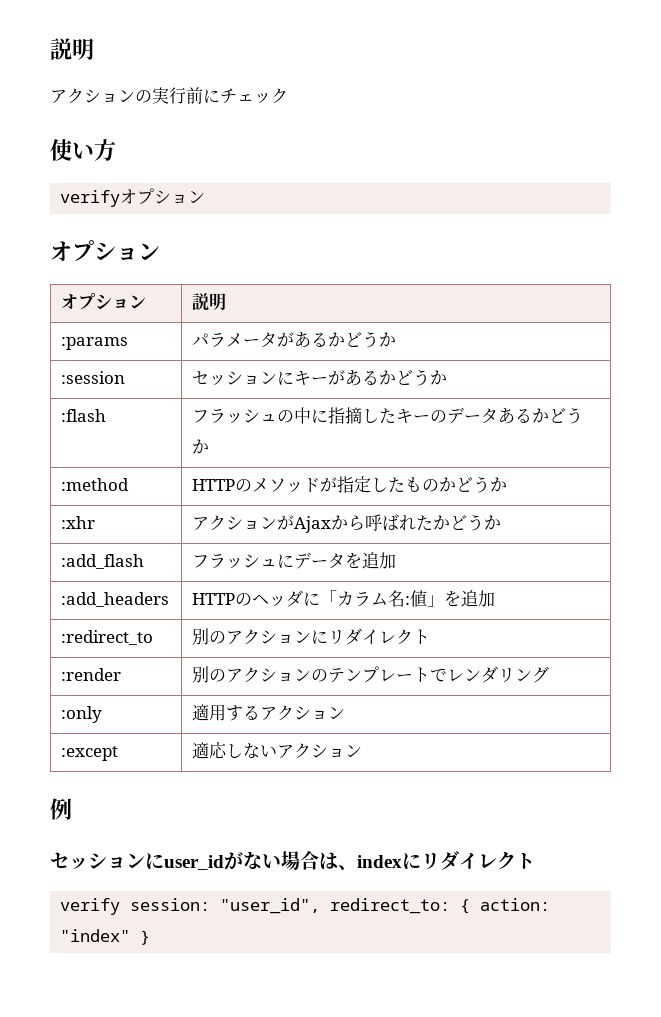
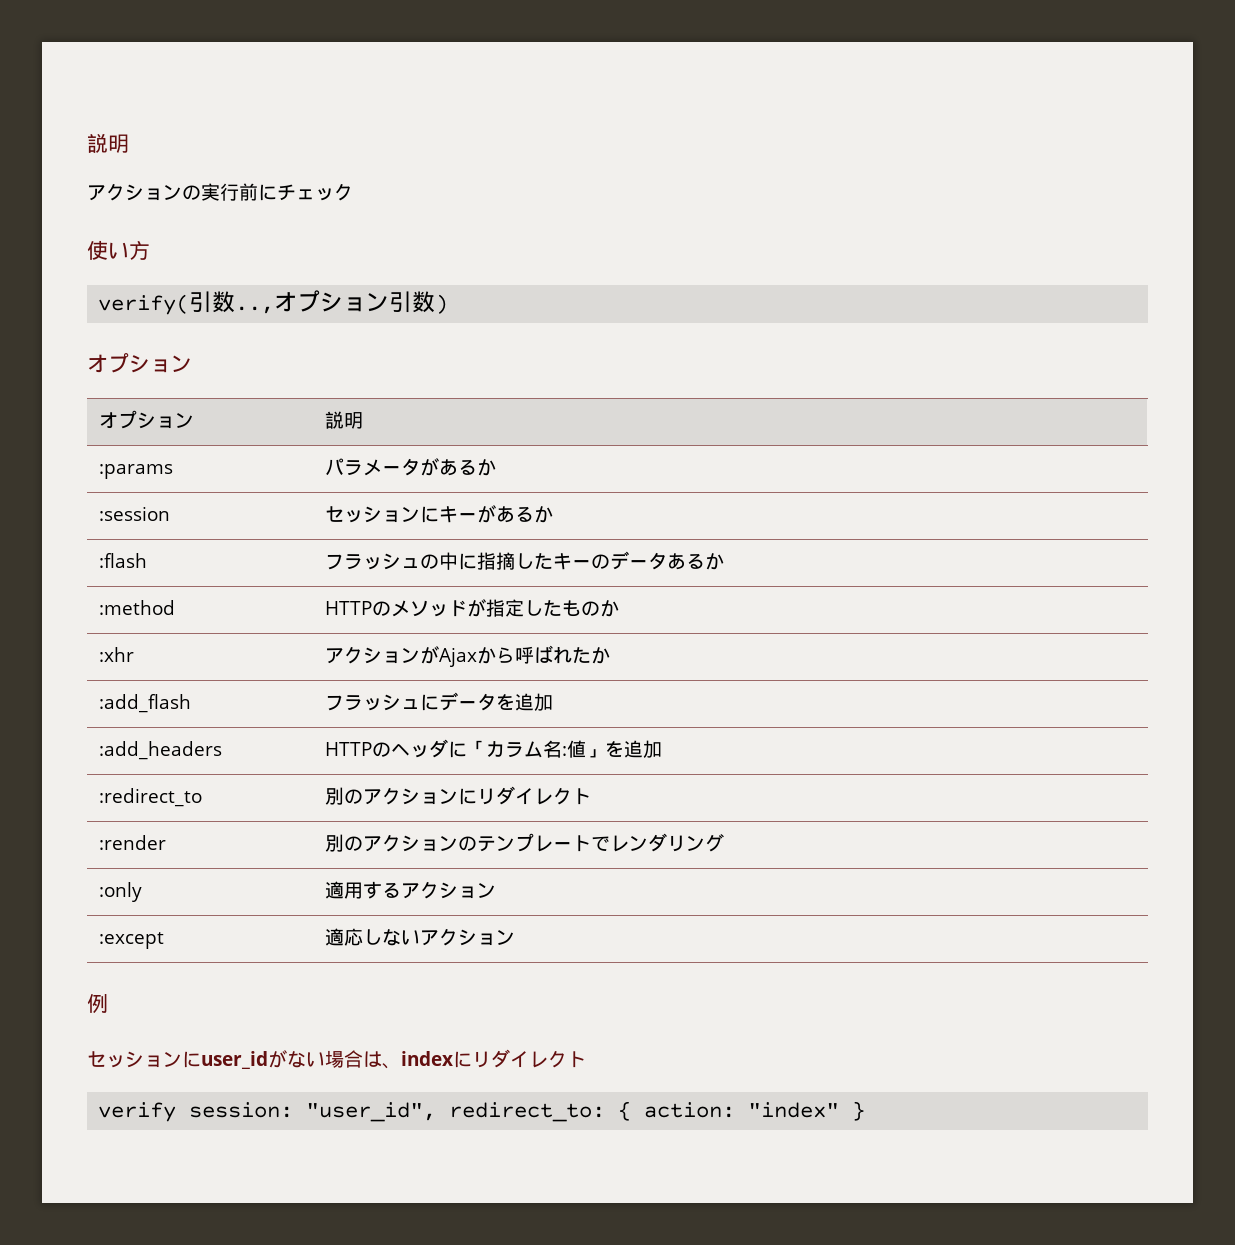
- verifyオプション
+ verify(引数..,オプション引数)
- :params | パラメータがあるかどうか
+ :params | パラメータがあるか
- :session | セッションにキーがあるかどうか
+ :session | セッションにキーがあるか
- :flash | フラッシュの中に指摘したキーのデータあるかどうか
+ :flash | フラッシュの中に指摘したキーのデータあるか
- :method | HTTPのメソッドが指定したものかどうか
+ :method | HTTPのメソッドが指定したものか
- :xhr | アクションがAjaxから呼ばれたかどうか
+ :xhr | アクションがAjaxから呼ばれたか

